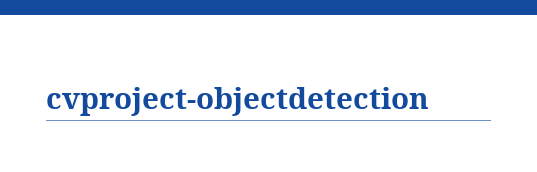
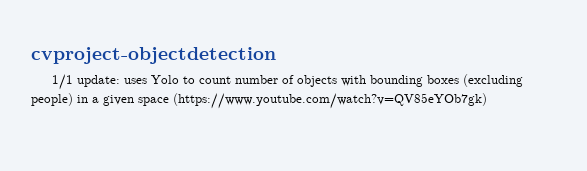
+ 1/1 update: uses Yolo to count number of objects with bounding boxes (excluding people) in a given space (https://www.youtube.com/watch?v=QV85eYOb7gk)

